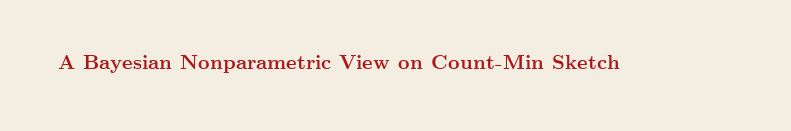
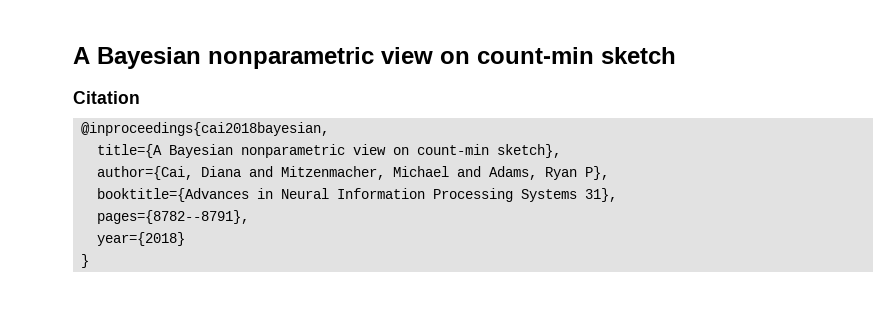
- A Bayesian Nonparametric View on Count-Min Sketch
+ A Bayesian nonparametric view on count-min sketch
+ Citation
+ @inproceedings{cai2018bayesian,
+ title={A Bayesian nonparametric view on count-min sketch},
+ author={Cai, Diana and Mitzenmacher, Michael and Adams, Ryan P},
+ booktitle={Advances in Neural Information Processing Systems 31},
+ pages={8782--8791},
+ year={2018}
+ }

